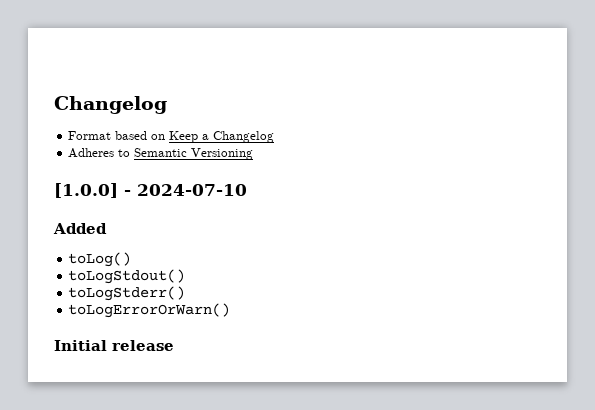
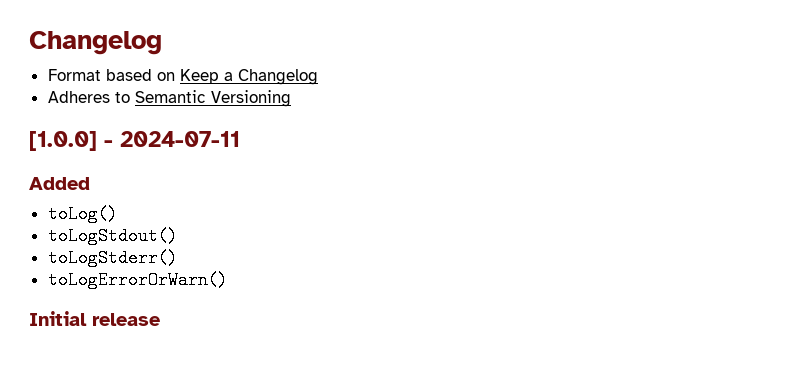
- [1.0.0] - 2024-07-10
+ [1.0.0] - 2024-07-11

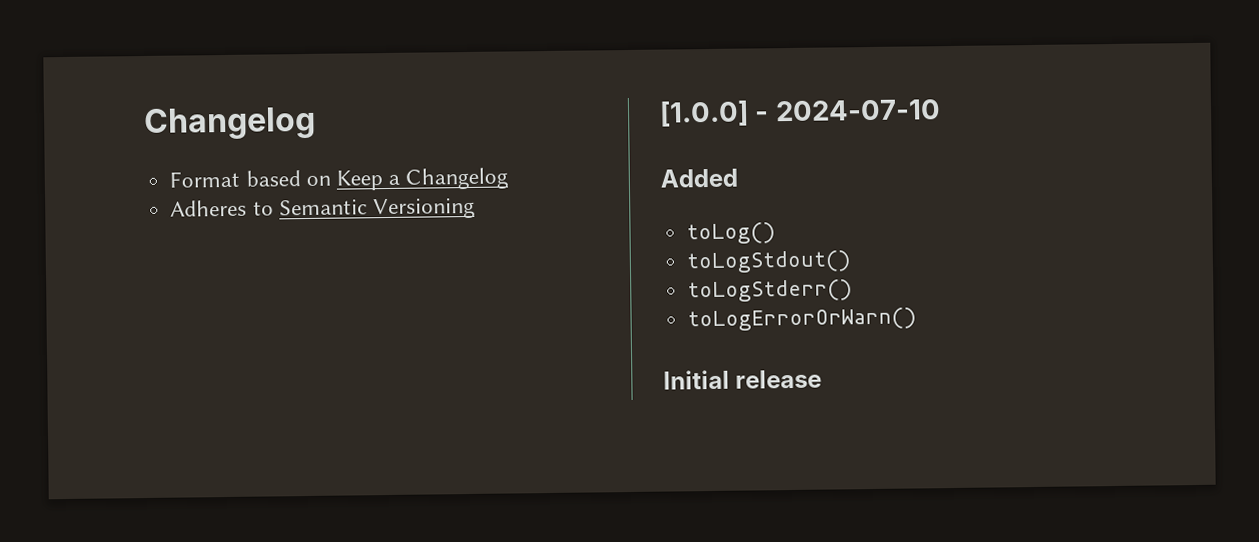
- [1.0.0] - 2024-07-11
+ [1.0.0] - 2024-07-10

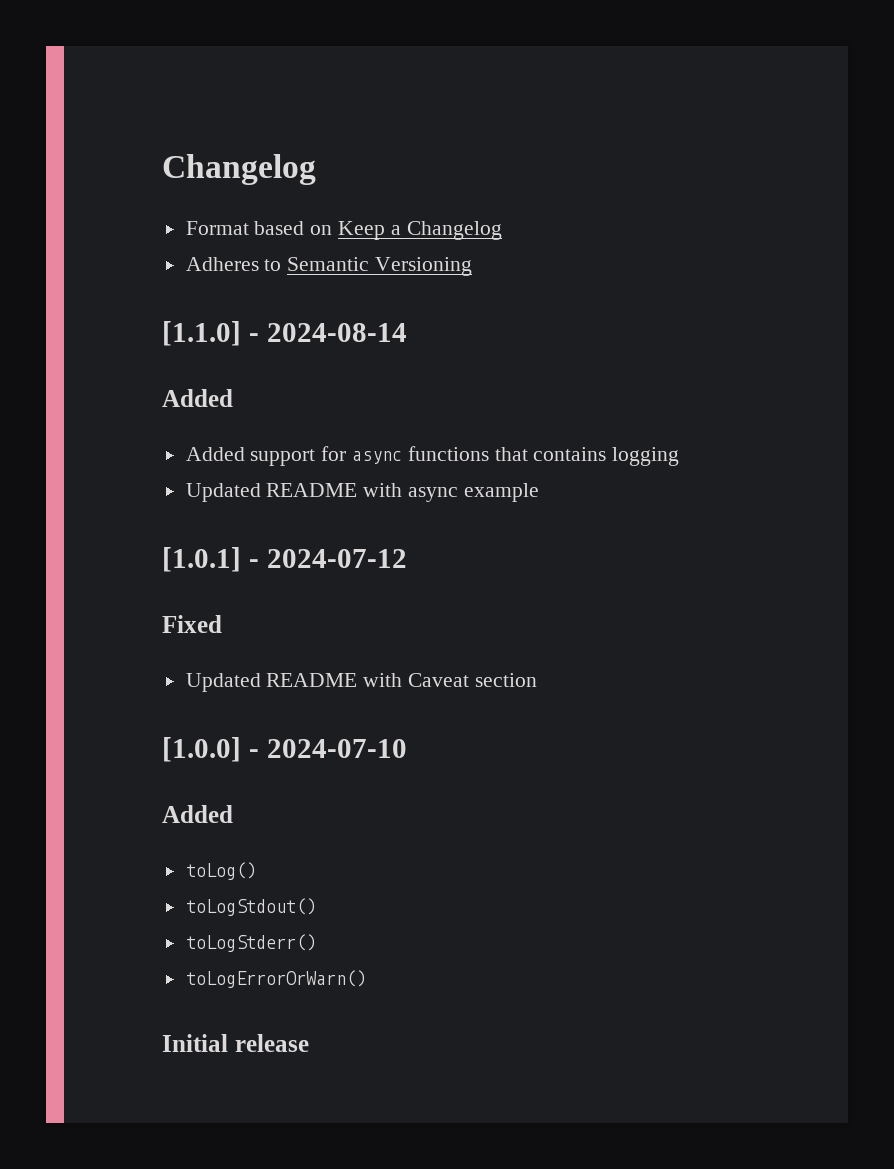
+ [1.1.0] - 2024-08-14
+ Added
+ Added support for async functions that contains logging
+ Updated README with async example
+ [1.0.1] - 2024-07-12
+ Fixed
+ Updated README with Caveat section

